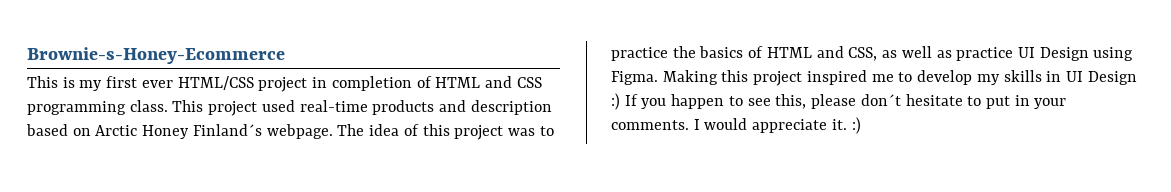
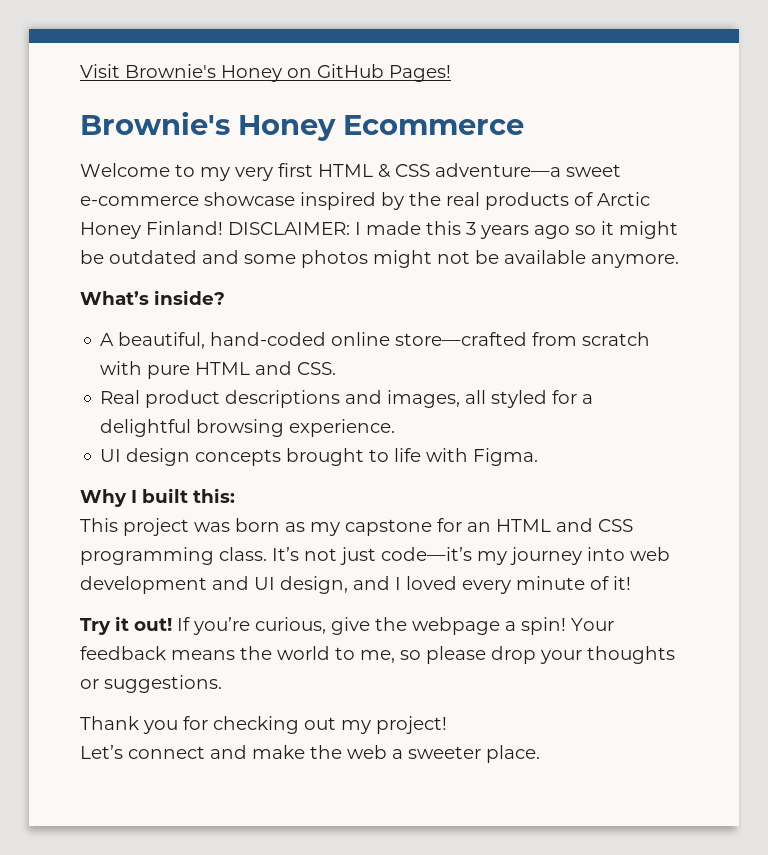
- Brownie-s-Honey-Ecommerce
- This is my first ever HTML/CSS project in completion of HTML and CSS programming class.
+ Visit Brownie's Honey on GitHub Pages!
+ Brownie's Honey Ecommerce
+ Welcome to my very first HTML & CSS adventure—a sweet e-commerce showcase inspired by the real products of Arctic Honey Finland! DISCLAIMER: I made this 3 years ago so it might be outdated and some photos might not be available anymore.
+ What’s inside?
+ A beautiful, hand-coded online store—crafted from scratch with pure HTML and CSS.
+ Real product descriptions and images, all styled for a delightful browsing experience.
+ UI design concepts brought to life with Figma.
+ Why I built this:
+ This project was born as my capstone for an HTML and CSS programming class.
- This project used real-time products and description based on Arctic Honey Finland´s webpage. The idea of this project was to practice the basics of HTML and CSS, as well as practice UI Design using Figma. Making this project inspired me to develop my skills in UI Design :) If you happen to see this, please don´t hesitate to put in your comments. I would appreciate it. :)
+ It’s not just code—it’s my journey into web development and UI design, and I loved every minute of it!
+ Try it out! If you’re curious, give the webpage a spin! Your feedback means the world to me, so please drop your thoughts or suggestions.
+ Thank you for checking out my project!
+ Let’s connect and make the web a sweeter place.

